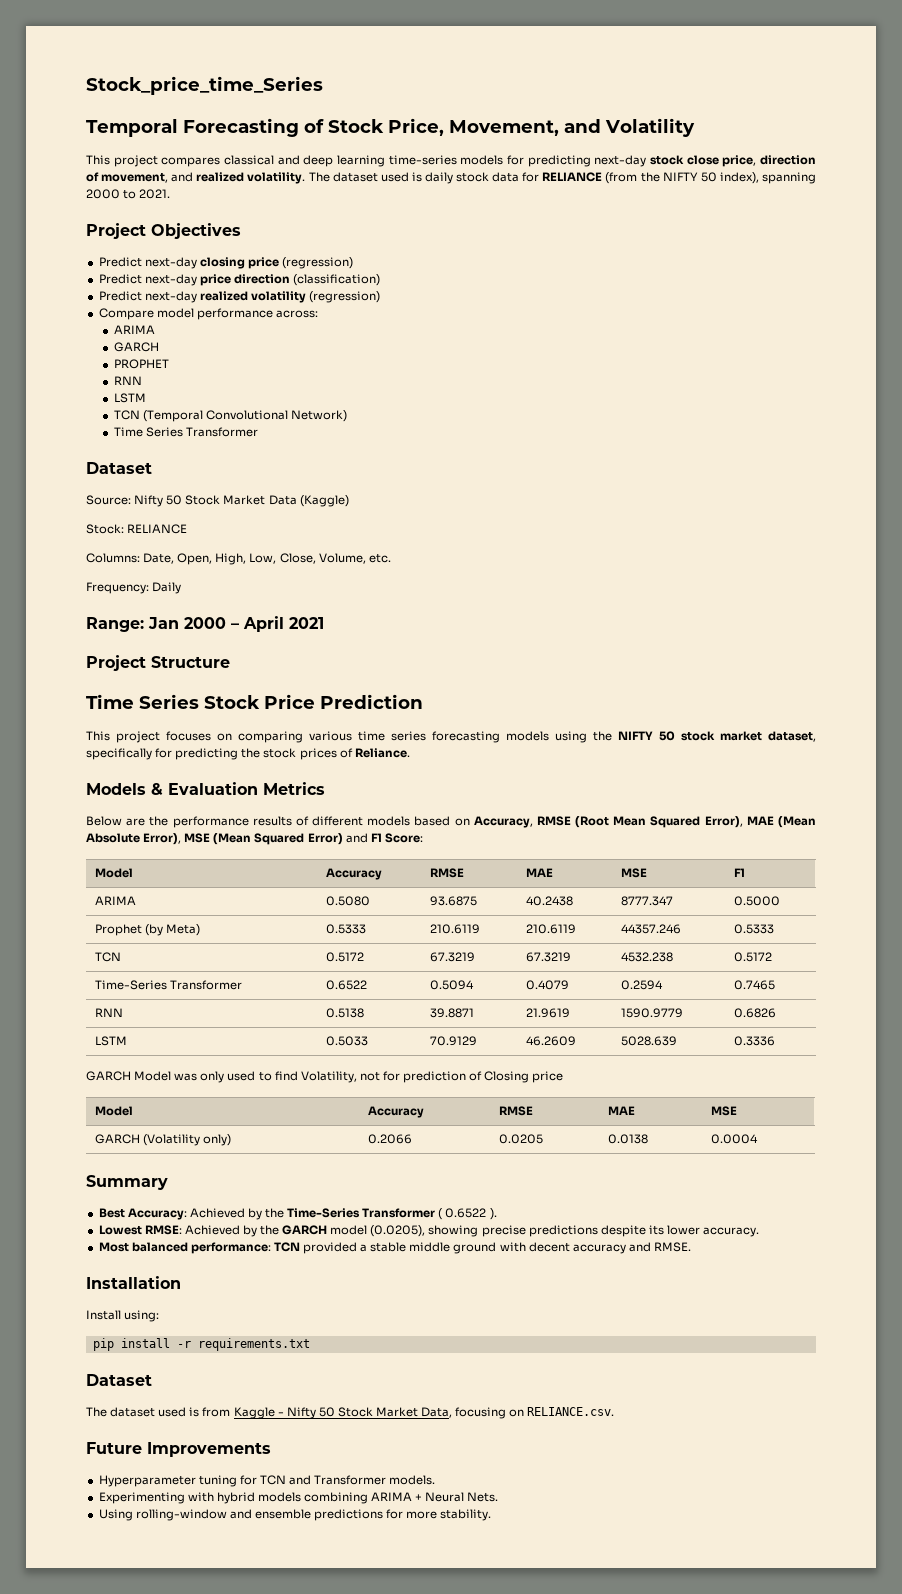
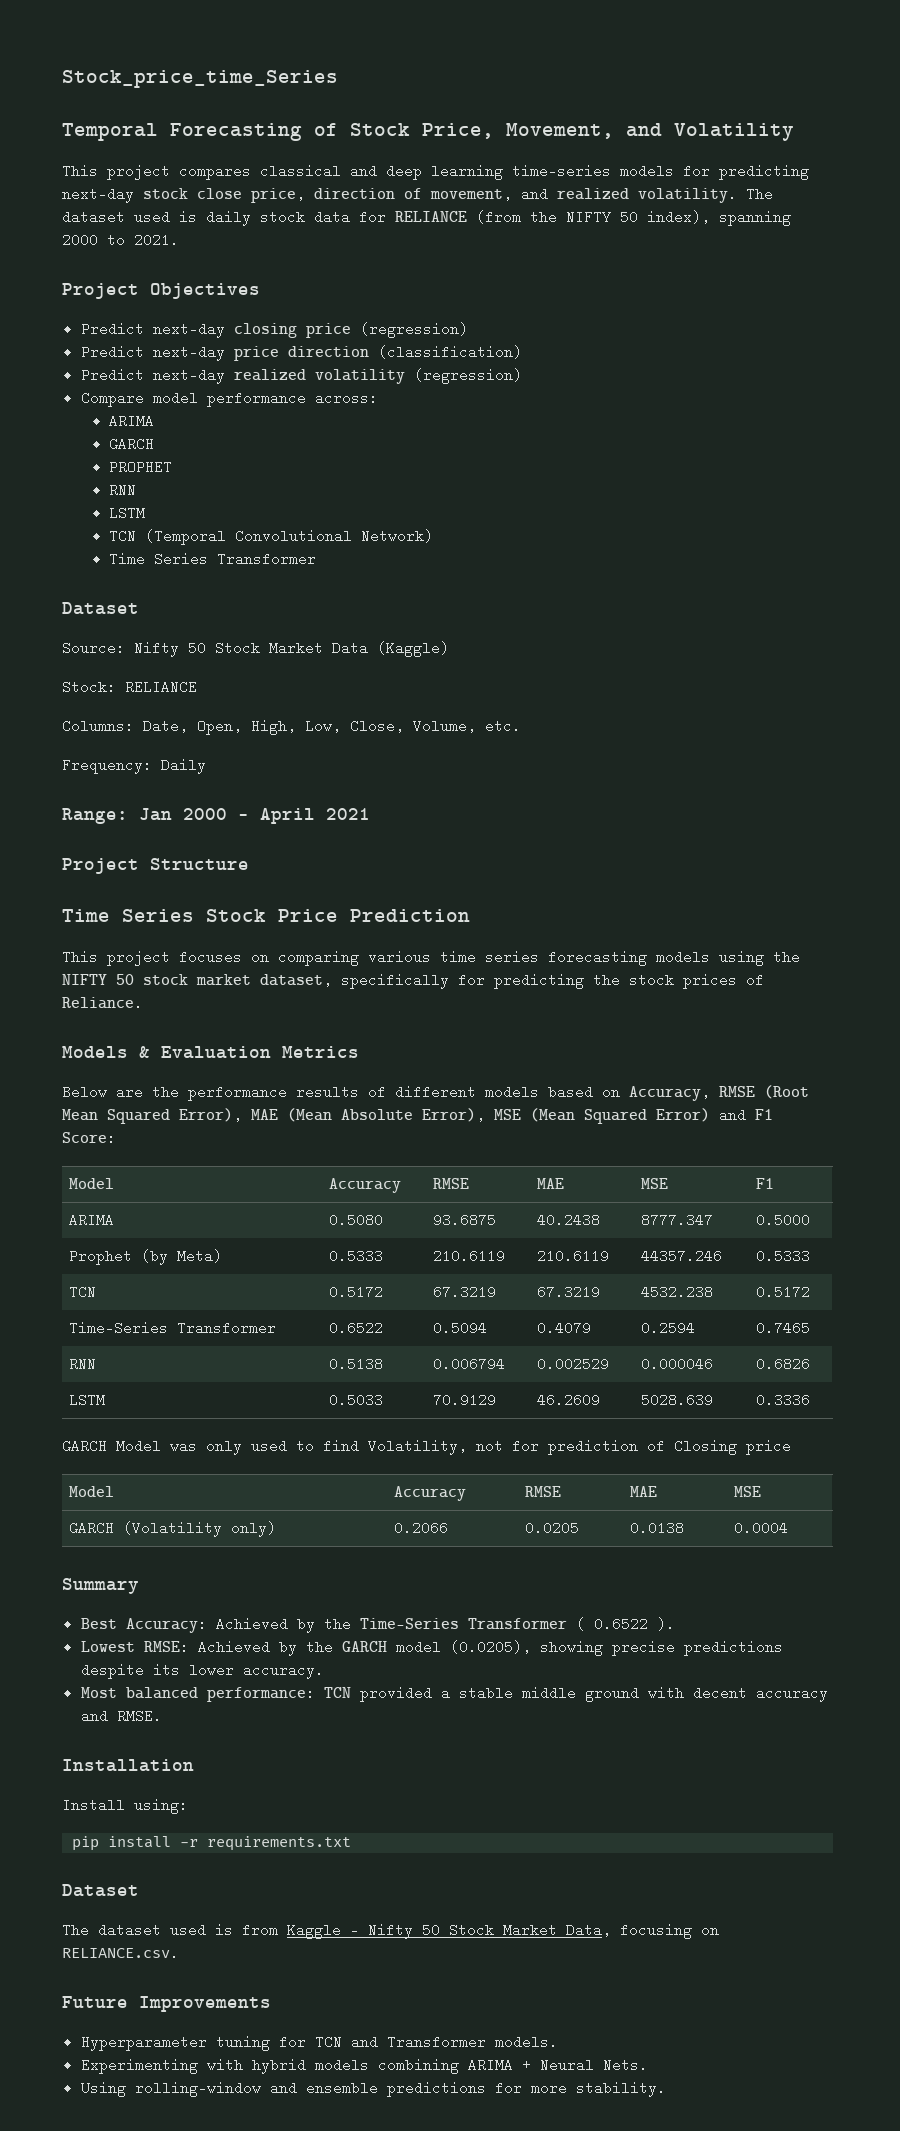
- RNN | 0.5138 | 39.8871 | 21.9619 | 1590.9779 | 0.6826
+ RNN | 0.5138 | 0.006794 | 0.002529 | 0.000046 | 0.6826

